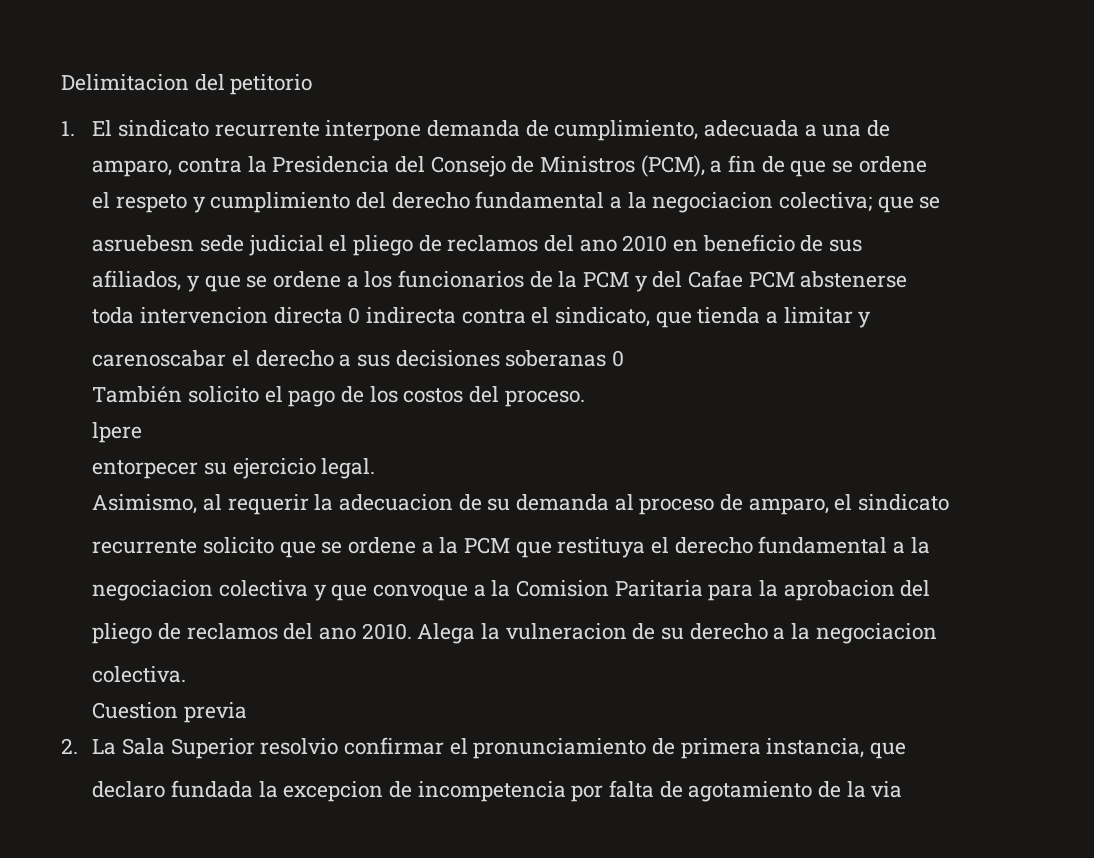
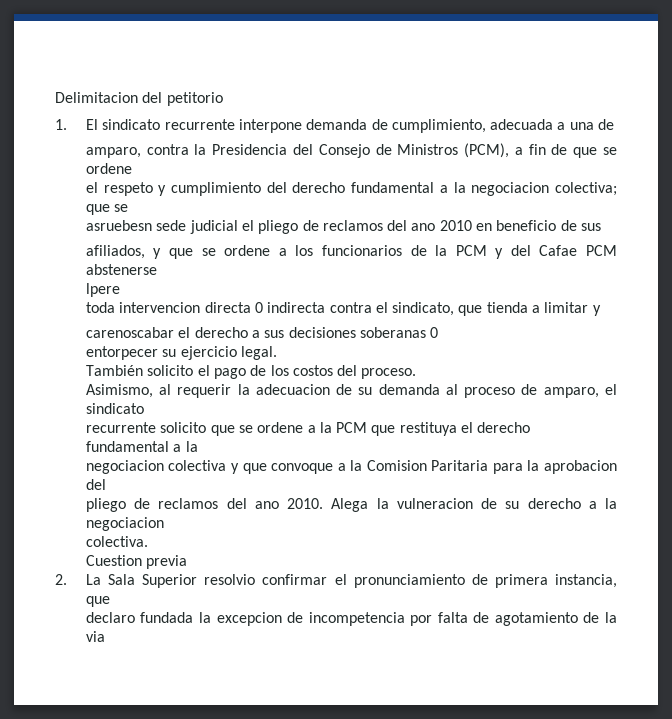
+ lpere
+ entorpecer su ejercicio legal.
- lpere
- entorpecer su ejercicio legal.

